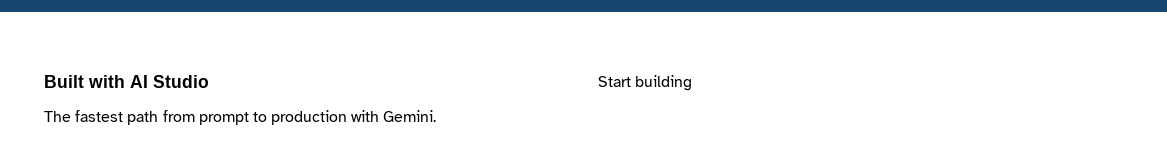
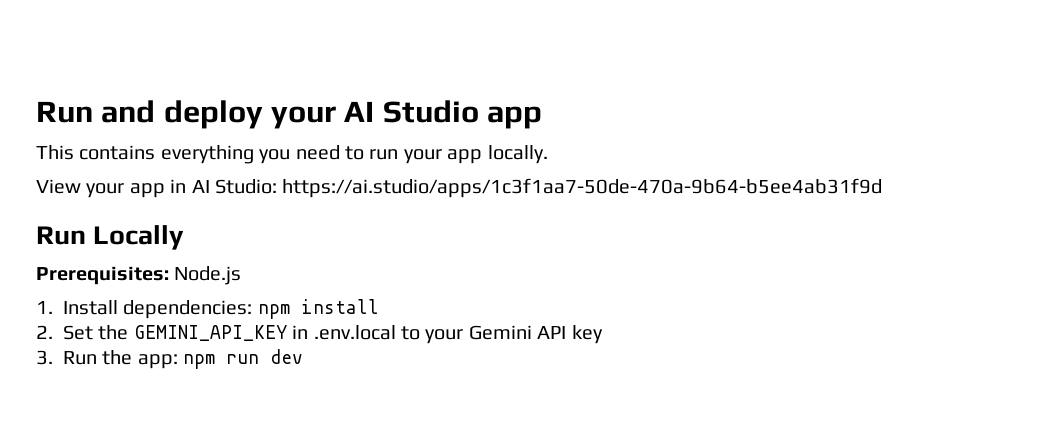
- Built with AI Studio
- The fastest path from prompt to production with Gemini.
- Start building
+ Run and deploy your AI Studio app
+ This contains everything you need to run your app locally.
+ View your app in AI Studio: https://ai.studio/apps/1c3f1aa7-50de-470a-9b64-b5ee4ab31f9d
+ Run Locally
+ Prerequisites: Node.js
+ 1. Install dependencies: npm install
+ 2. Set the GEMINI_API_KEY in .env.local to your Gemini API key
+ 3. Run the app: npm run dev

